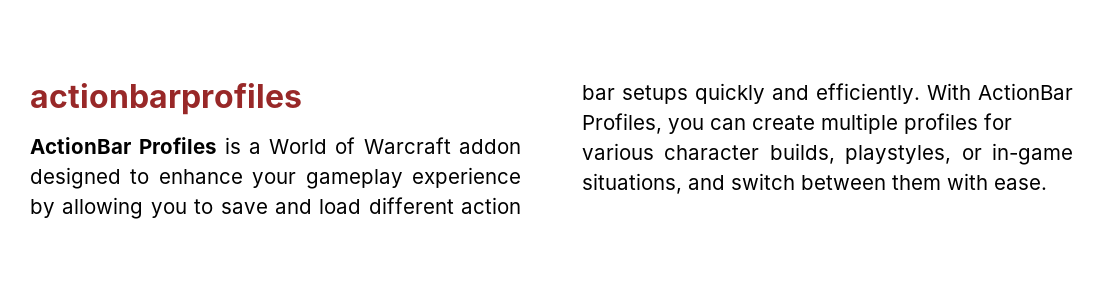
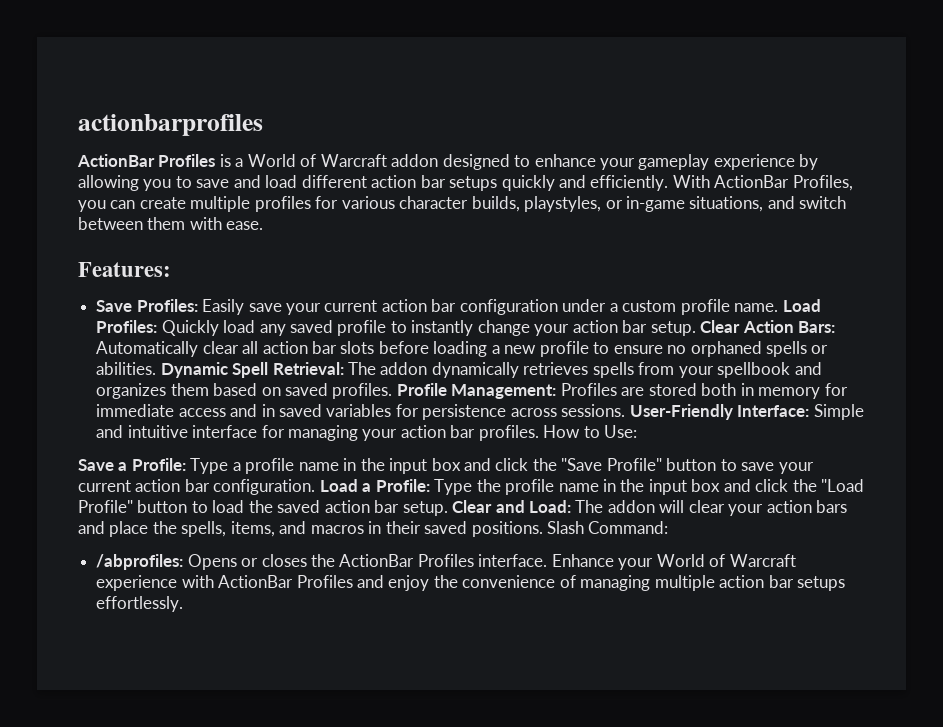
+ Features:
+ Save Profiles: Easily save your current action bar configuration under a custom profile name. Load Profiles: Quickly load any saved profile to instantly change your action bar setup. Clear Action Bars: Automatically clear all action bar slots before loading a new profile to ensure no orphaned spells or abilities. Dynamic Spell Retrieval: The addon dynamically retrieves spells from your spellbook and organizes them based on saved profiles. Profile Management: Profiles are stored both in memory for immediate access and in saved variables for persistence across sessions. User-Friendly Interface: Simple and intuitive interface for managing your action bar profiles. How to Use:
+ Save a Profile: Type a profile name in the input box and click the "Save Profile" button to save your current action bar configuration. Load a Profile: Type the profile name in the input box and click the "Load Profile" button to load the saved action bar setup. Clear and Load: The addon will clear your action bars and place the spells, items, and macros in their saved positions. Slash Command:
+ /abprofiles: Opens or closes the ActionBar Profiles interface. Enhance your World of Warcraft experience with ActionBar Profiles and enjoy the convenience of managing multiple action bar setups effortlessly.

